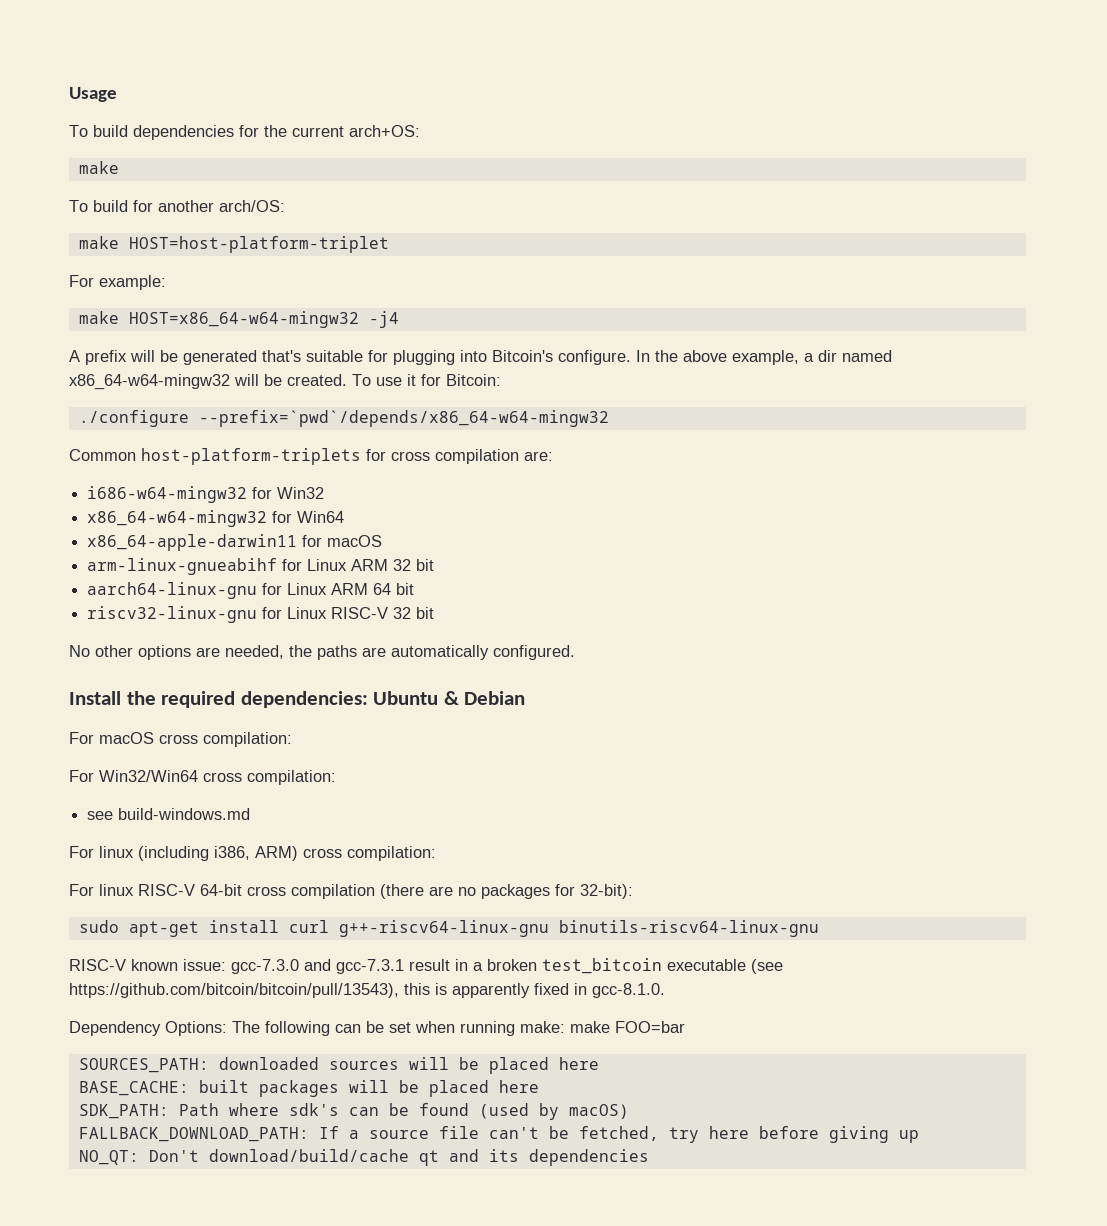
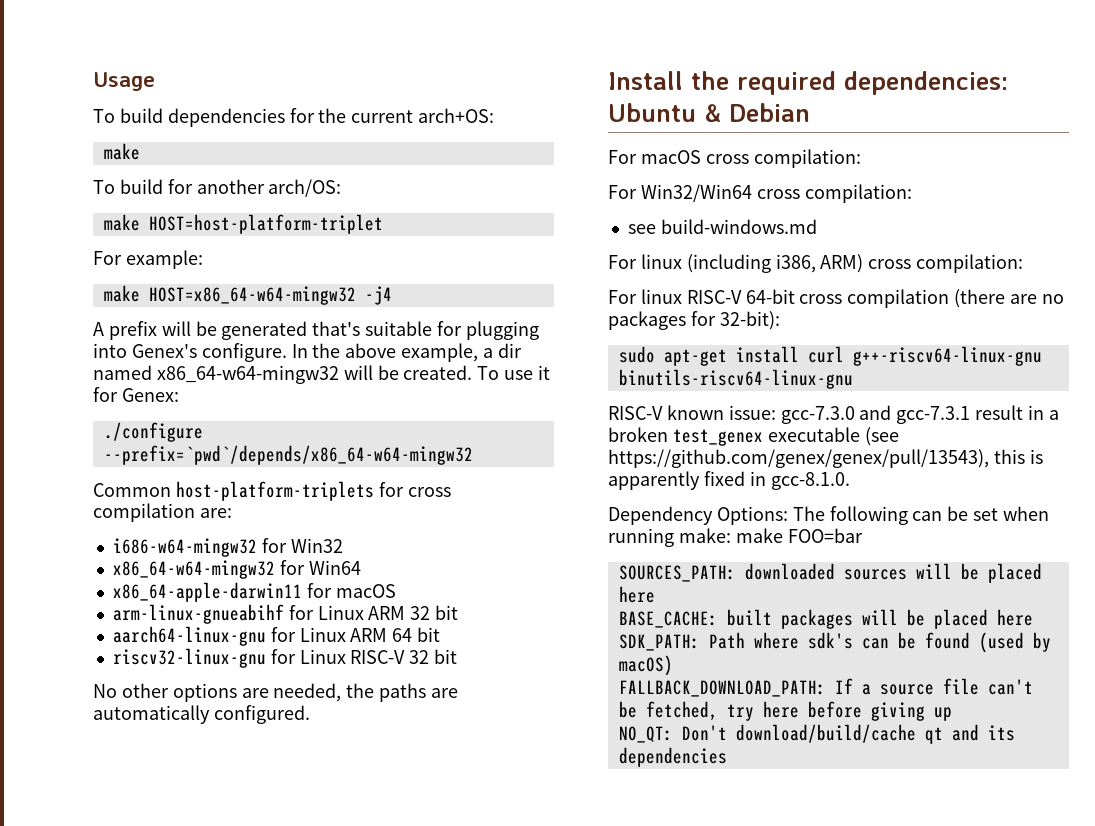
- A prefix will be generated that's suitable for plugging into Bitcoin's configure.
+ A prefix will be generated that's suitable for plugging into Genex's configure.
- To use it for Bitcoin:
+ To use it for Genex:
- RISC-V known issue: gcc-7.3.0 and gcc-7.3.1 result in a broken test_bitcoin executable (see https://github.com/bitcoin/bitcoin/pull/13543), this is apparently fixed in gcc-8.1.0.
+ RISC-V known issue: gcc-7.3.0 and gcc-7.3.1 result in a broken test_genex executable (see https://github.com/genex/genex/pull/13543), this is apparently fixed in gcc-8.1.0.

